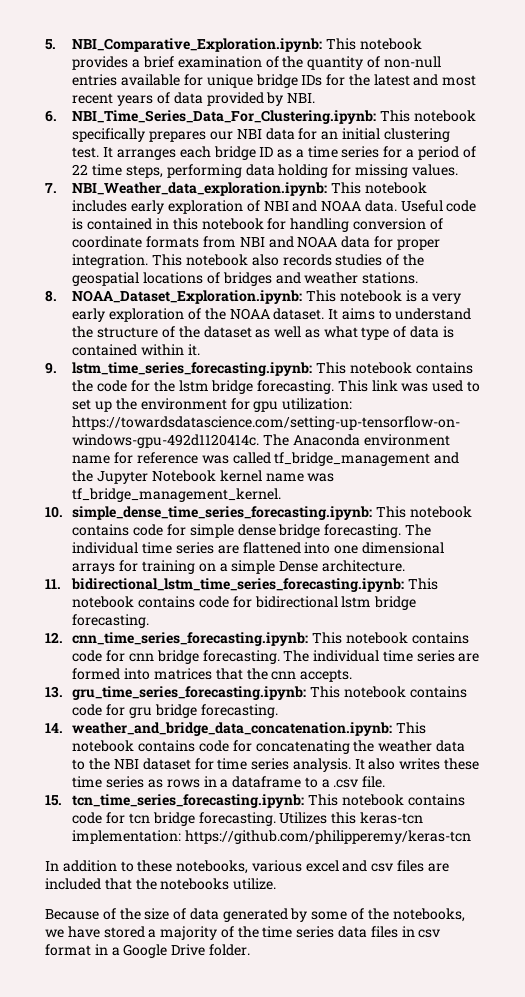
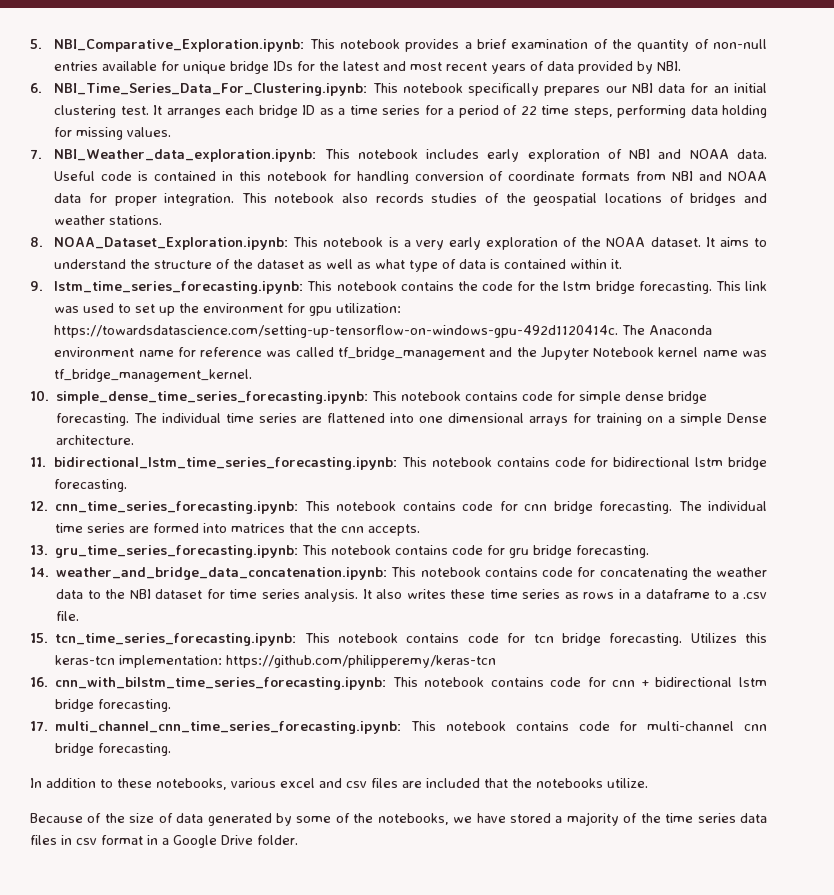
+ 16. cnn_with_bilstm_time_series_forecasting.ipynb: This notebook contains code for cnn + bidirectional lstm bridge forecasting.
+ 17. multi_channel_cnn_time_series_forecasting.ipynb: This notebook contains code for multi-channel cnn bridge forecasting.

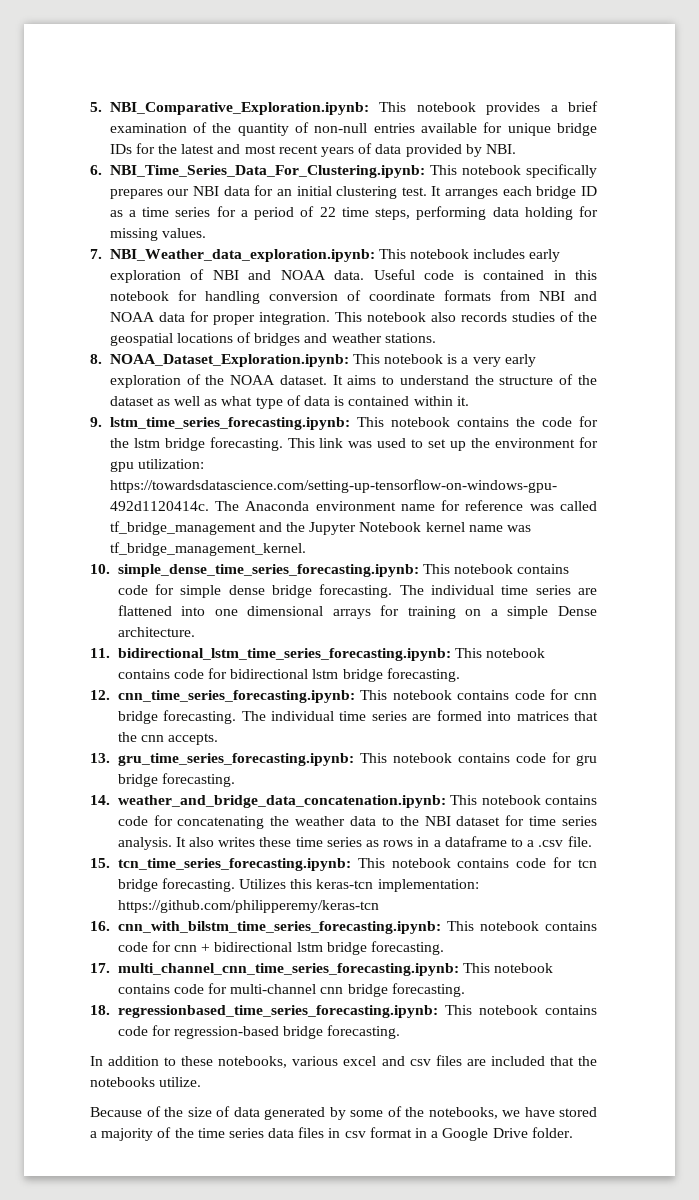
+ 18. regressionbased_time_series_forecasting.ipynb: This notebook contains code for regression-based bridge forecasting.

